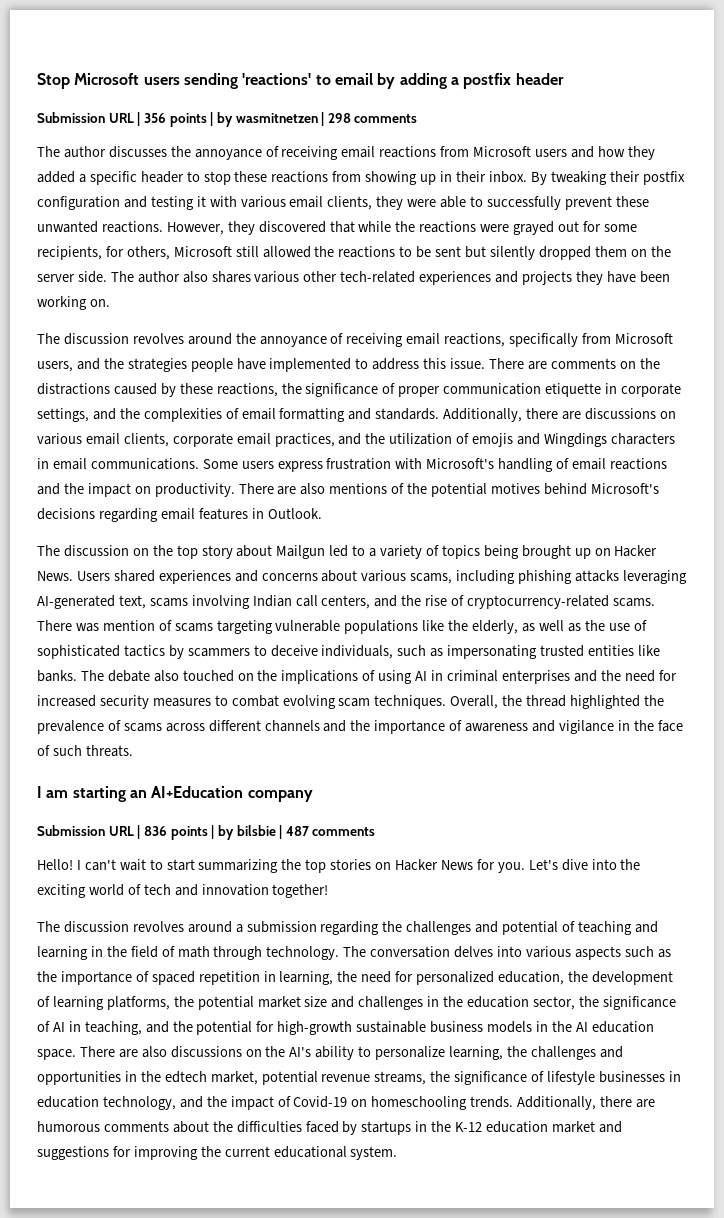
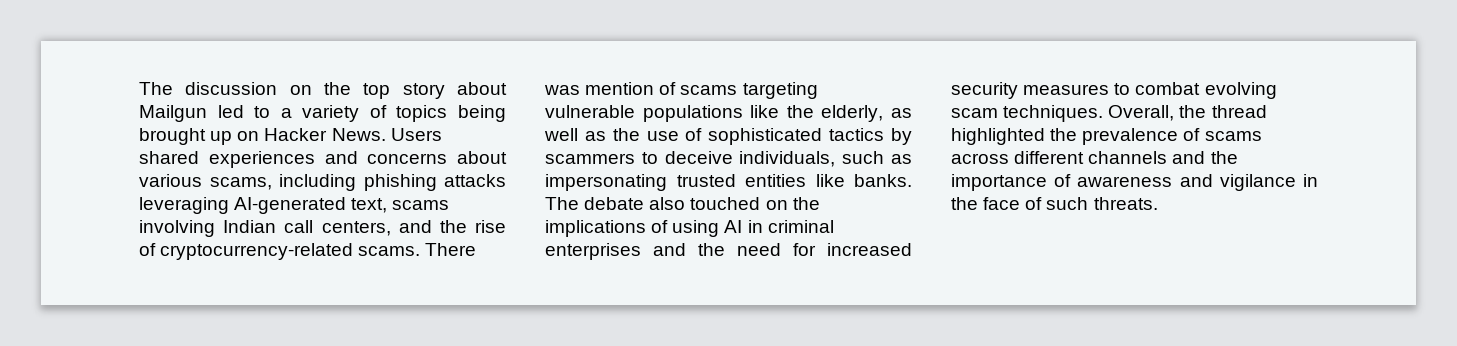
- Stop Microsoft users sending 'reactions' to email by adding a postfix header
- Submission URL | 356 points | by wasmitnetzen | 298 comments
- The author discusses the annoyance of receiving email reactions from Microsoft users and how they added a specific header to stop these reactions from showing up in their inbox. By tweaking their postfix configuration and testing it with various email clients, they were able to successfully prevent these unwanted reactions. However, they discovered that while the reactions were grayed out for some recipients, for others, Microsoft still allowed the reactions to be sent but silently dropped them on the server side. The author also shares various other tech-related experiences and projects they have been working on.
- The discussion revolves around the annoyance of receiving email reactions, specifically from Microsoft users, and the strategies people have implemented to address this issue. There are comments on the distractions caused by these reactions, the significance of proper communication etiquette in corporate settings, and the complexities of email formatting and standards. Additionally, there are discussions on various email clients, corporate email practices, and the utilization of emojis and Wingdings characters in email communications. Some users express frustration with Microsoft's handling of email reactions and the impact on productivity. There are also mentions of the potential motives behind Microsoft's decisions regarding email features in Outlook.
- I am starting an AI+Education company
- Submission URL | 836 points | by bilsbie | 487 comments
- Hello! I can't wait to start summarizing the top stories on Hacker News for you. Let's dive into the exciting world of tech and innovation together!
- The discussion revolves around a submission regarding the challenges and potential of teaching and learning in the field of math through technology. The conversation delves into various aspects such as the importance of spaced repetition in learning, the need for personalized education, the development of learning platforms, the potential market size and challenges in the education sector, the significance of AI in teaching, and the potential for high-growth sustainable business models in the AI education space. There are also discussions on the AI's ability to personalize learning, the challenges and opportunities in the edtech market, potential revenue streams, the significance of lifestyle businesses in education technology, and the impact of Covid-19 on homeschooling trends. Additionally, there are humorous comments about the difficulties faced by startups in the K-12 education market and suggestions for improving the current educational system.

